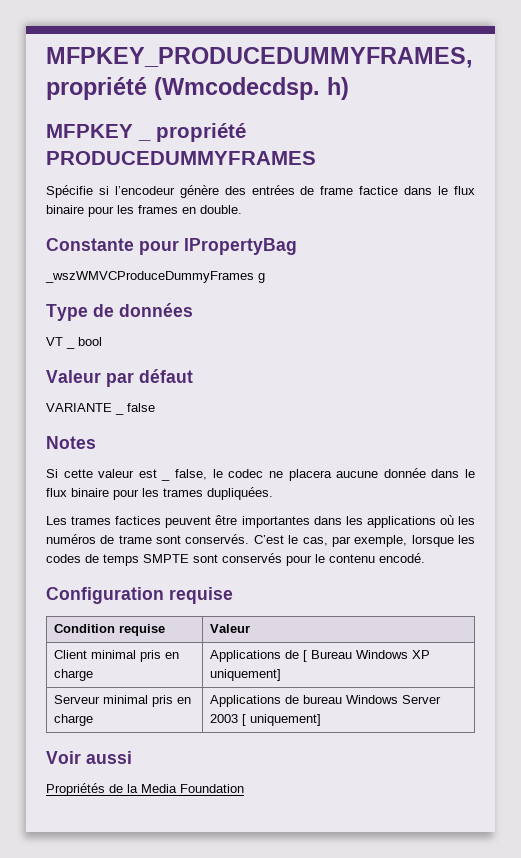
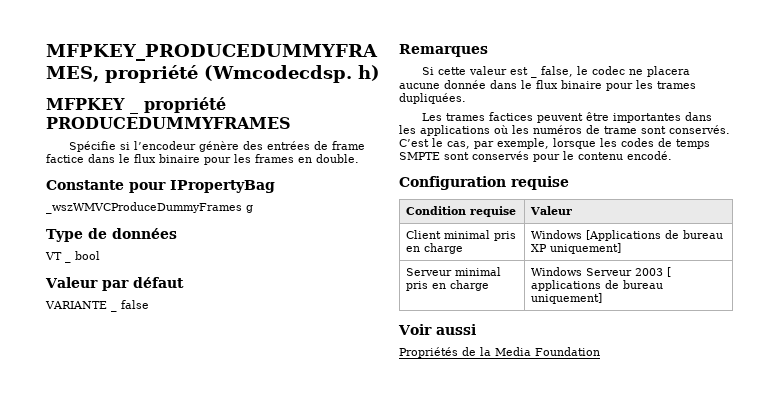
- Notes
+ Remarques
- Client minimal pris en charge | Applications de [ Bureau Windows XP uniquement]
+ Client minimal pris en charge | Windows [Applications de bureau XP uniquement]
- Serveur minimal pris en charge | Applications de bureau Windows Server 2003 [ uniquement]
+ Serveur minimal pris en charge | Windows Serveur 2003 [ applications de bureau uniquement]

